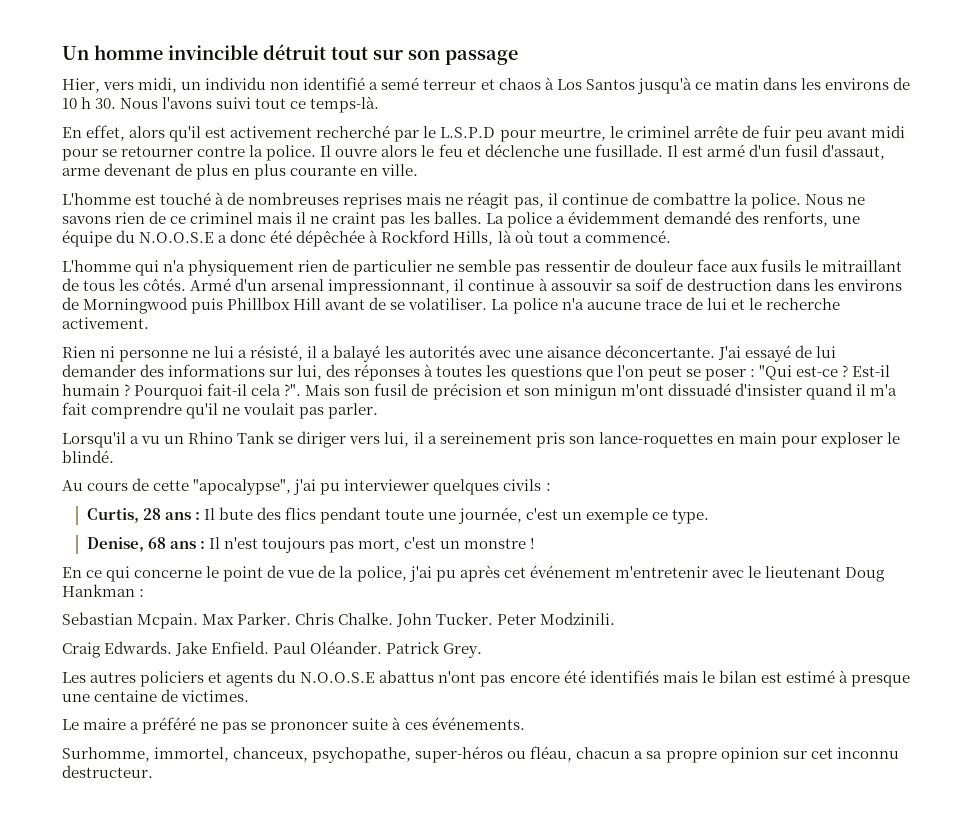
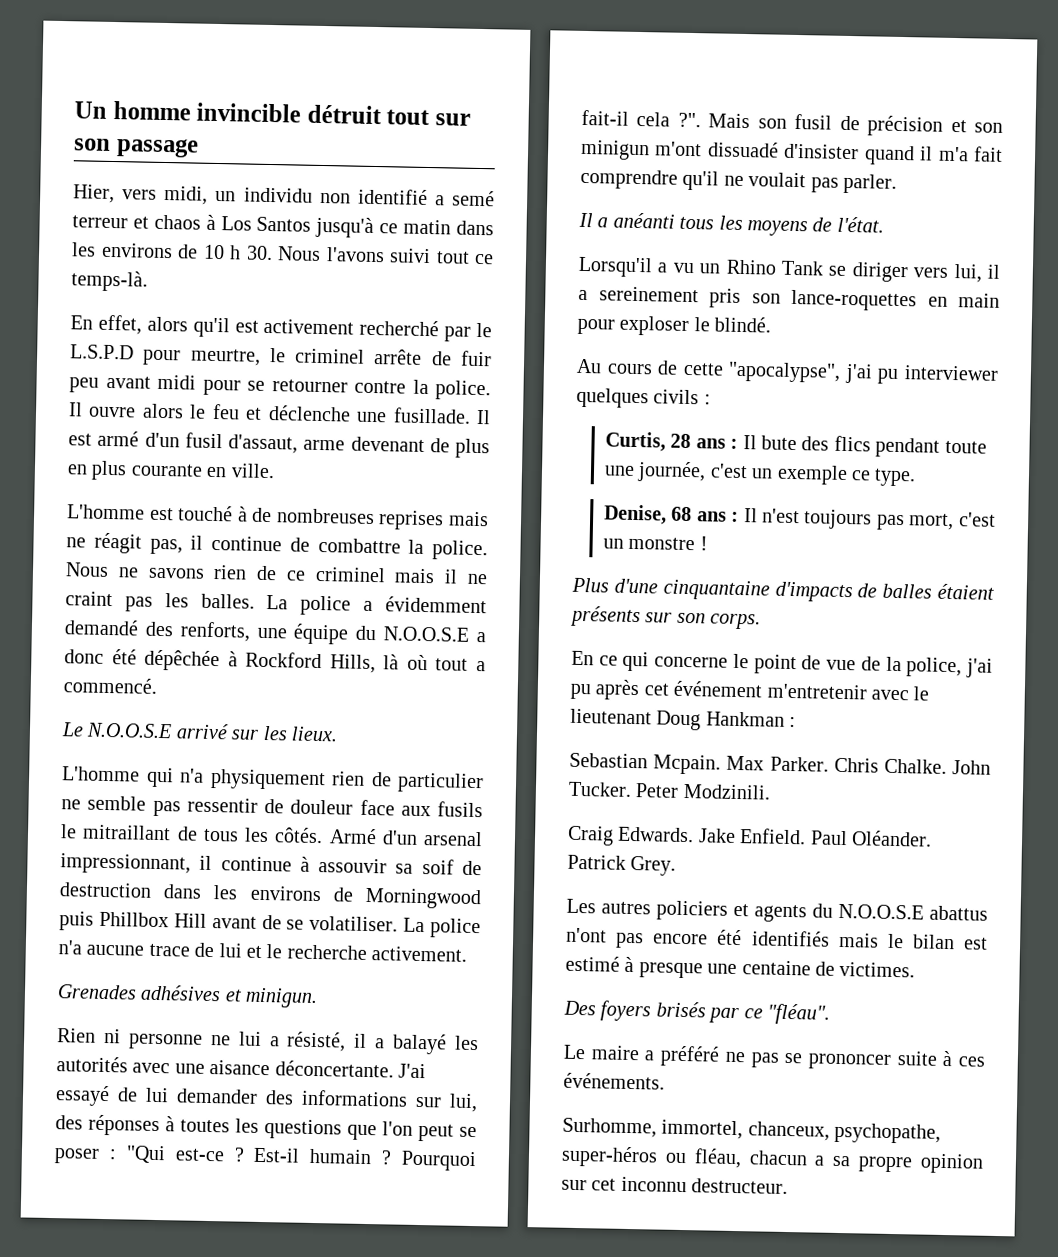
+ Le N.O.O.S.E arrivé sur les lieux.
+ Grenades adhésives et minigun.
+ Il a anéanti tous les moyens de l'état.
+ Plus d'une cinquantaine d'impacts de balles étaient présents sur son corps.
+ Des foyers brisés par ce "fléau".

